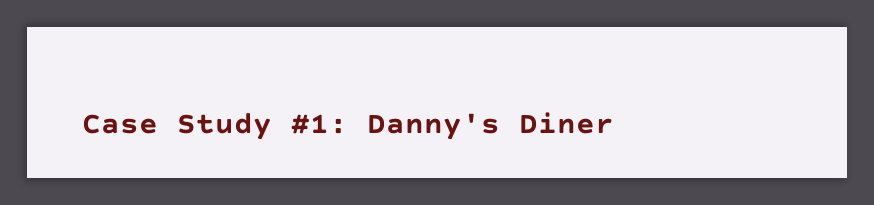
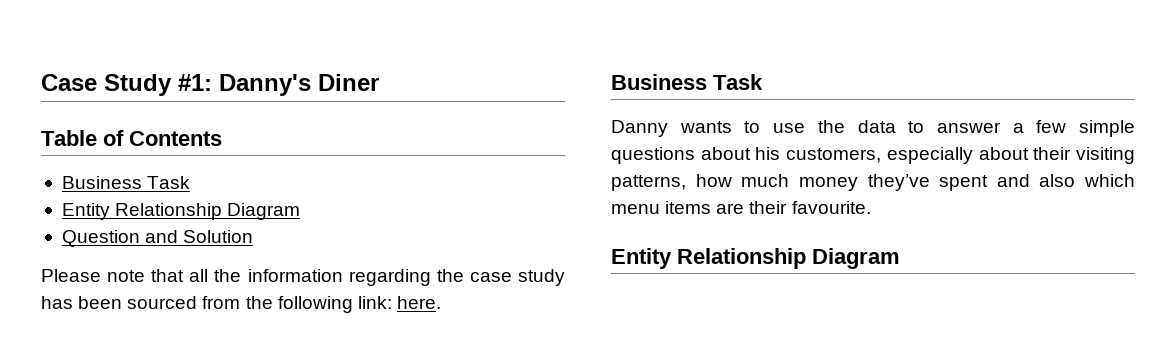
+ Table of Contents
+ Business Task
+ Entity Relationship Diagram
+ Question and Solution
+ Please note that all the information regarding the case study has been sourced from the following link: here.
+ Business Task
+ Danny wants to use the data to answer a few simple questions about his customers, especially about their visiting patterns, how much money they’ve spent and also which menu items are their favourite.
+ Entity Relationship Diagram

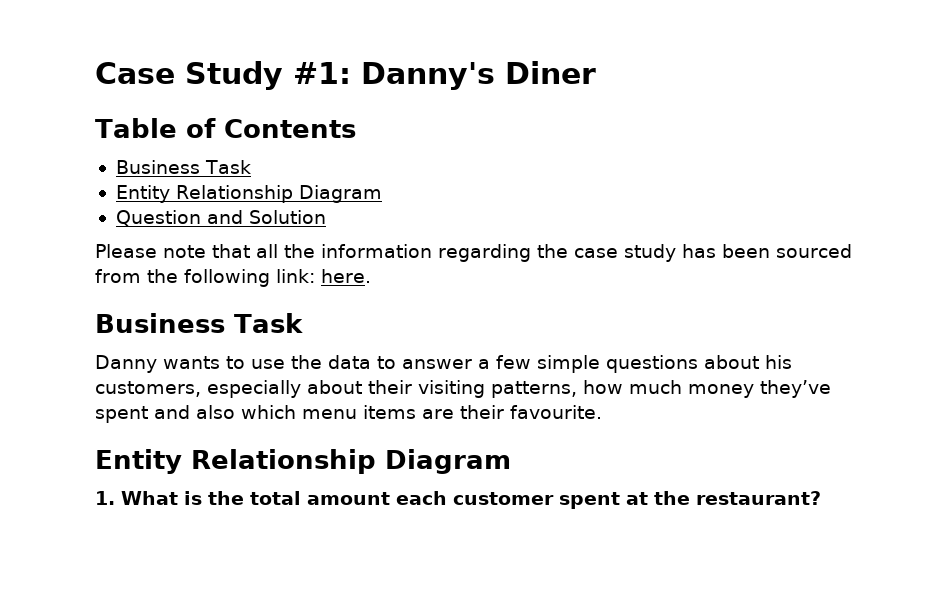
+ 1. What is the total amount each customer spent at the restaurant?

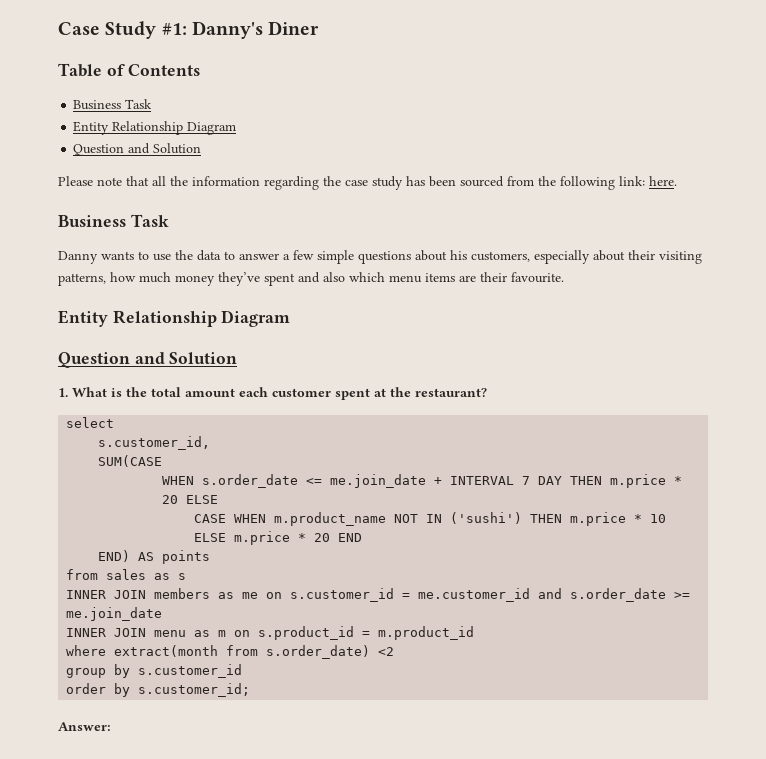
  Danny wants to use the data to answer a few simple questions about his customers, especially about their visiting patterns, how much money they’ve spent and also which menu items are their favourite.
  Entity Relationship Diagram
+ Question and Solution
+ select
+ s.customer_id,
+ SUM(CASE
+ WHEN s.order_date <= me.join_date + INTERVAL 7 DAY THEN m.price * 20 ELSE
+ CASE WHEN m.product_name NOT IN ('sushi') THEN m.price * 10 ELSE m.price * 20 END
+ END) AS points
+ from sales as s
+ INNER JOIN members as me on s.customer_id = me.customer_id and s.order_date >= me.join_date
+ INNER JOIN menu as m on s.product_id = m.product_id
+ where extract(month from s.order_date) <2
+ group by s.customer_id
+ order by s.customer_id;
+ Answer:

